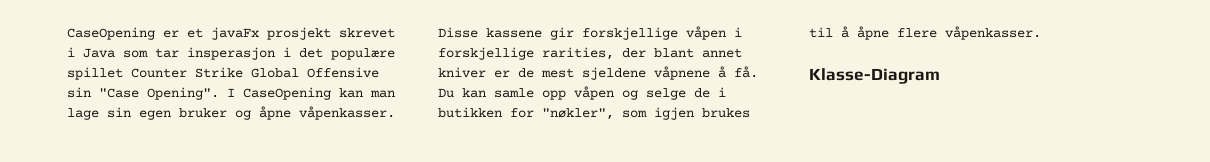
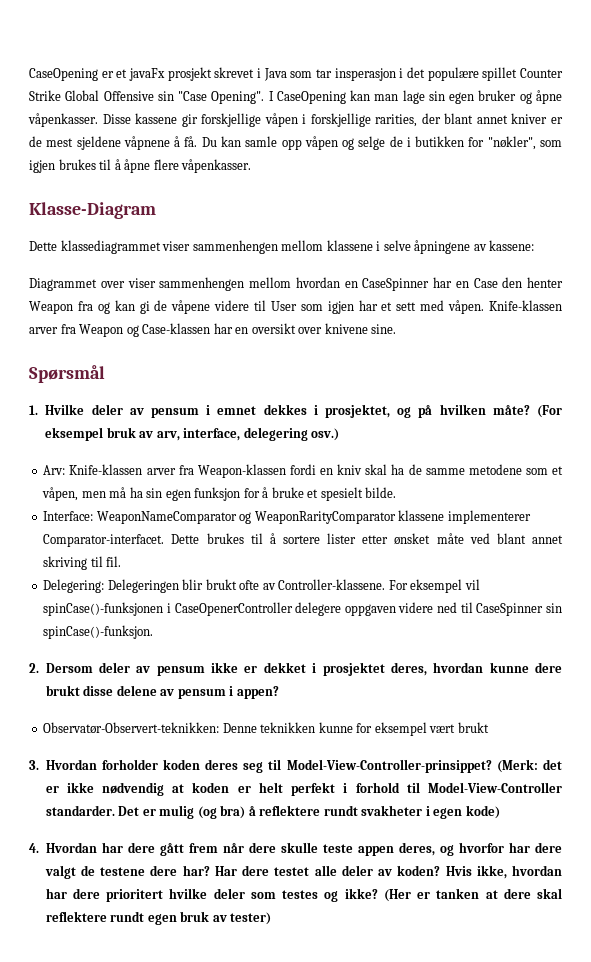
+ Dette klassediagrammet viser sammenhengen mellom klassene i selve åpningene av kassene:
+ Diagrammet over viser sammenhengen mellom hvordan en CaseSpinner har en Case den henter Weapon fra og kan gi de våpene videre til User som igjen har et sett med våpen. Knife-klassen arver fra Weapon og Case-klassen har en oversikt over knivene sine.
+ Spørsmål
+ 1. Hvilke deler av pensum i emnet dekkes i prosjektet, og på hvilken måte? (For eksempel bruk av arv, interface, delegering osv.)
+ Arv: Knife-klassen arver fra Weapon-klassen fordi en kniv skal ha de samme metodene som et våpen, men må ha sin egen funksjon for å bruke et spesielt bilde.
+ Interface: WeaponNameComparator og WeaponRarityComparator klassene implementerer Comparator-interfacet. Dette brukes til å sortere lister etter ønsket måte ved blant annet skriving til fil.
+ Delegering: Delegeringen blir brukt ofte av Controller-klassene. For eksempel vil spinCase()-funksjonen i CaseOpenerController delegere oppgaven videre ned til CaseSpinner sin spinCase()-funksjon.
+ 2. Dersom deler av pensum ikke er dekket i prosjektet deres, hvordan kunne dere brukt disse delene av pensum i appen?
+ Observatør-Observert-teknikken: Denne teknikken kunne for eksempel vært brukt
+ 3. Hvordan forholder koden deres seg til Model-View-Controller-prinsippet? (Merk: det er ikke nødvendig at koden er helt perfekt i forhold til Model-View-Controller standarder. Det er mulig (og bra) å reflektere rundt svakheter i egen kode)
+ 4. Hvordan har dere gått frem når dere skulle teste appen deres, og hvorfor har dere valgt de testene dere har? Har dere testet alle deler av koden? Hvis ikke, hvordan har dere prioritert hvilke deler som testes og ikke? (Her er tanken at dere skal reflektere rundt egen bruk av tester)

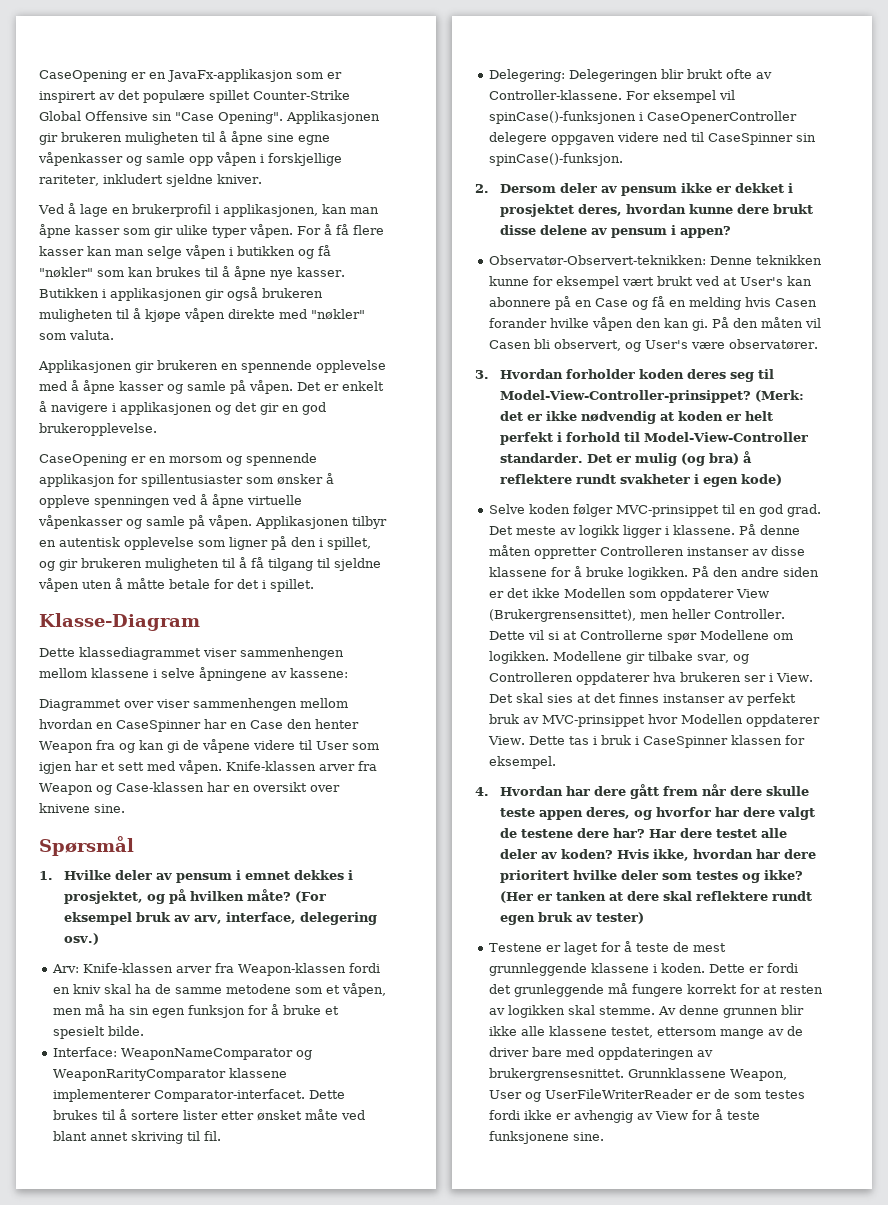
- CaseOpening er et javaFx prosjekt skrevet i Java som tar insperasjon i det populære spillet Counter Strike Global Offensive sin "Case Opening".
+ CaseOpening er en JavaFx-applikasjon som er inspirert av det populære spillet Counter-Strike Global Offensive sin "Case Opening".
- I CaseOpening kan man lage sin egen bruker og åpne våpenkasser. Disse kassene gir forskjellige våpen i forskjellige rarities, der blant annet kniver er de mest sjeldene våpnene å få. Du kan samle opp våpen og selge de i butikken for "nøkler", som igjen brukes til å åpne flere våpenkasser.
+ Applikasjonen gir brukeren muligheten til å åpne sine egne våpenkasser og samle opp våpen i forskjellige rariteter, inkludert sjeldne kniver.
+ Ved å lage en brukerprofil i applikasjonen, kan man åpne kasser som gir ulike typer våpen. For å få flere kasser kan man selge våpen i butikken og få "nøkler" som kan brukes til å åpne nye kasser. Butikken i applikasjonen gir også brukeren muligheten til å kjøpe våpen direkte med "nøkler" som valuta.
+ Applikasjonen gir brukeren en spennende opplevelse med å åpne kasser og samle på våpen. Det er enkelt å navigere i applikasjonen og det gir en god brukeropplevelse.
+ CaseOpening er en morsom og spennende applikasjon for spillentusiaster som ønsker å oppleve spenningen ved å åpne virtuelle våpenkasser og samle på våpen. Applikasjonen tilbyr en autentisk opplevelse som ligner på den i spillet, og gir brukeren muligheten til å få tilgang til sjeldne våpen uten å måtte betale for det i spillet.
- Observatør-Observert-teknikken: Denne teknikken kunne for eksempel vært brukt
+ Observatør-Observert-teknikken: Denne teknikken kunne for eksempel vært brukt ved at User's kan abonnere på en Case og få en melding hvis Casen forander hvilke våpen den kan gi. På den måten vil Casen bli observert, og User's være observatører.
+ Selve koden følger MVC-prinsippet til en god grad. Det meste av logikk ligger i klassene. På denne måten oppretter Controlleren instanser av disse klassene for å bruke logikken. På den andre siden er det ikke Modellen som oppdaterer View (Brukergrensensittet), men heller Controller. Dette vil si at Controllerne spør Modellene om logikken. Modellene gir tilbake svar, og Controlleren oppdaterer hva brukeren ser i View. Det skal sies at det finnes instanser av perfekt bruk av MVC-prinsippet hvor Modellen oppdaterer View. Dette tas i bruk i CaseSpinner klassen for eksempel.
+ Testene er laget for å teste de mest grunnleggende klassene i koden. Dette er fordi det grunleggende må fungere korrekt for at resten av logikken skal stemme. Av denne grunnen blir ikke alle klassene testet, ettersom mange av de driver bare med oppdateringen av brukergrensesnittet. Grunnklassene Weapon, User og UserFileWriterReader er de som testes fordi ikke er avhengig av View for å teste funksjonene sine.

